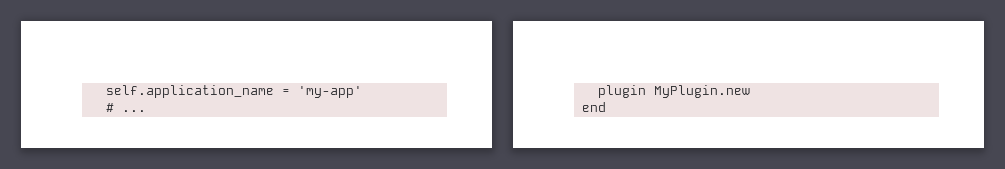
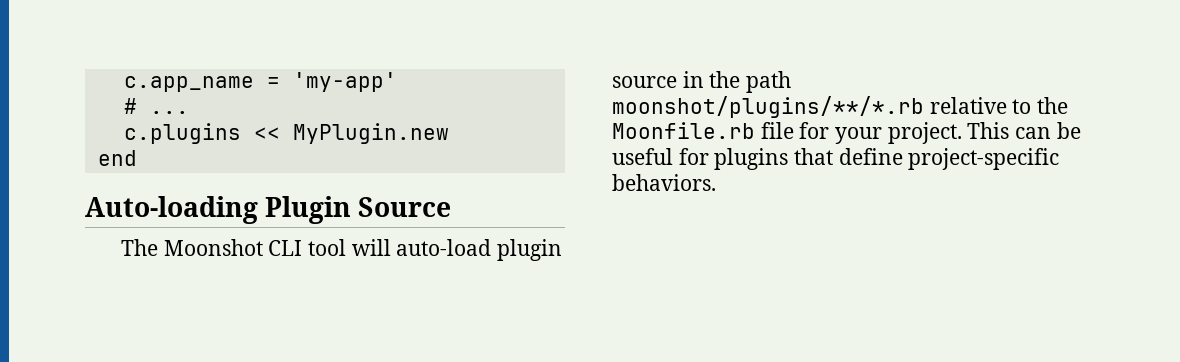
- self.application_name = 'my-app'
+ c.app_name = 'my-app'
- plugin MyPlugin.new
+ c.plugins << MyPlugin.new
+ Auto-loading Plugin Source
+ The Moonshot CLI tool will auto-load plugin source in the path moonshot/plugins/**/*.rb relative to the Moonfile.rb file for your project. This can be useful for plugins that define project-specific behaviors.

